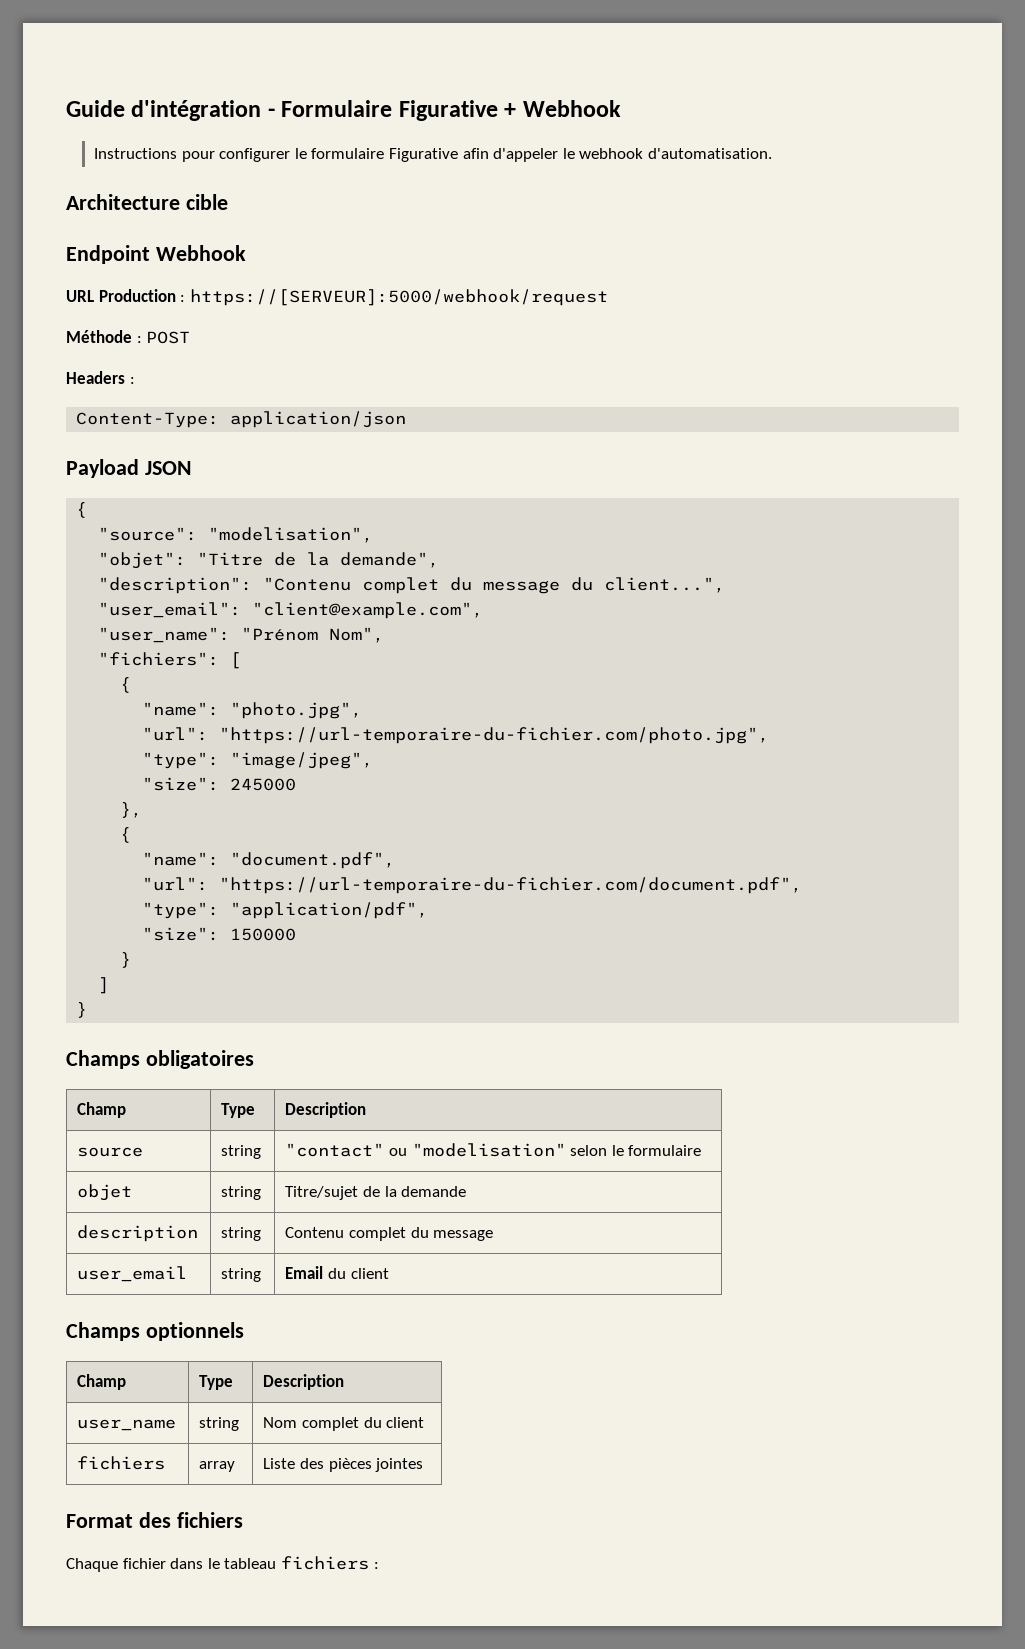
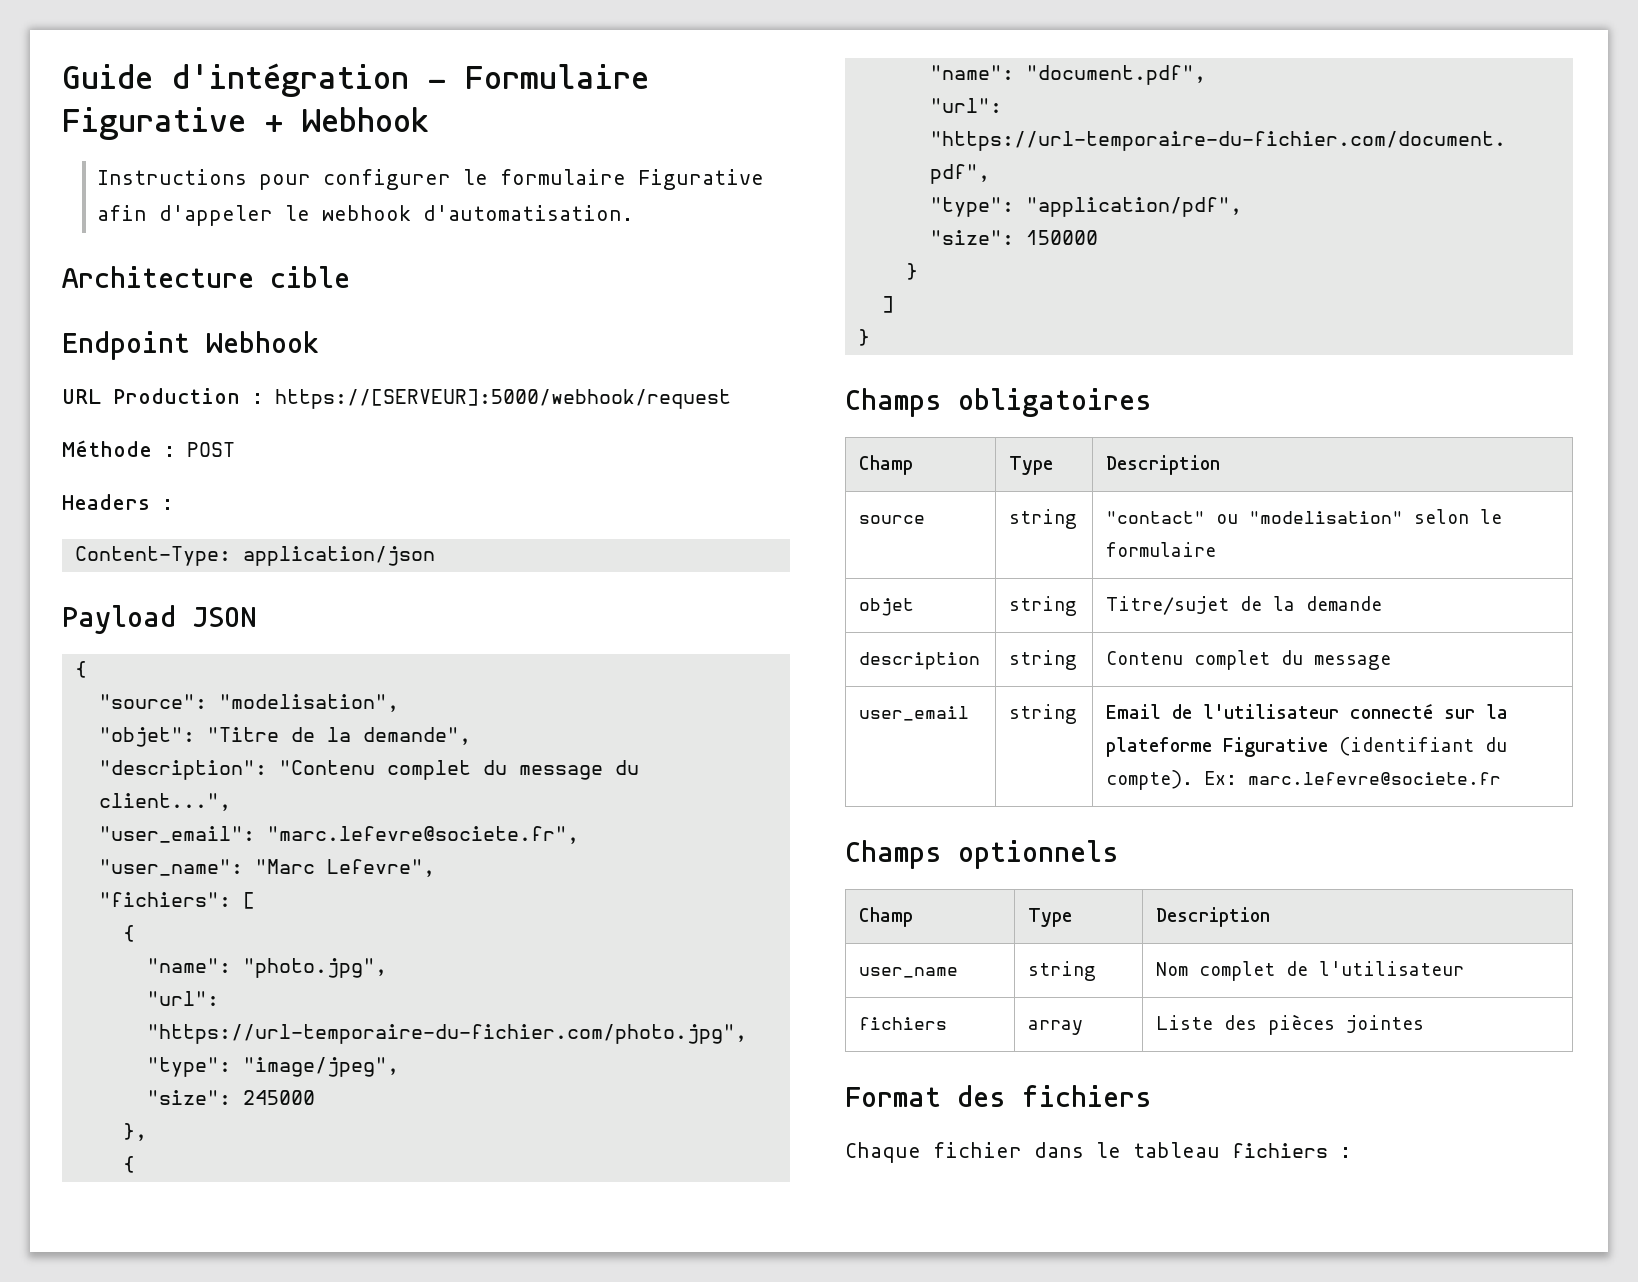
- "user_email": "client@example.com",
+ "user_email": "marc.lefevre@societe.fr",
- "user_name": "Prénom Nom",
+ "user_name": "Marc Lefevre",
- user_email | string | Email du client
+ user_email | string | Email de l'utilisateur connecté sur la plateforme Figurative (identifiant du compte). Ex: marc.lefevre@societe.fr
- user_name | string | Nom complet du client
+ user_name | string | Nom complet de l'utilisateur

